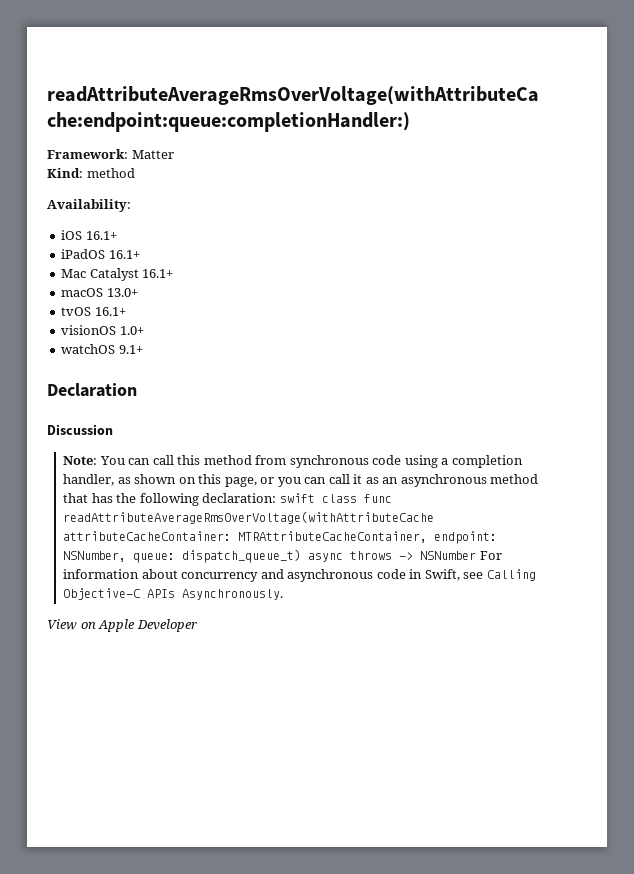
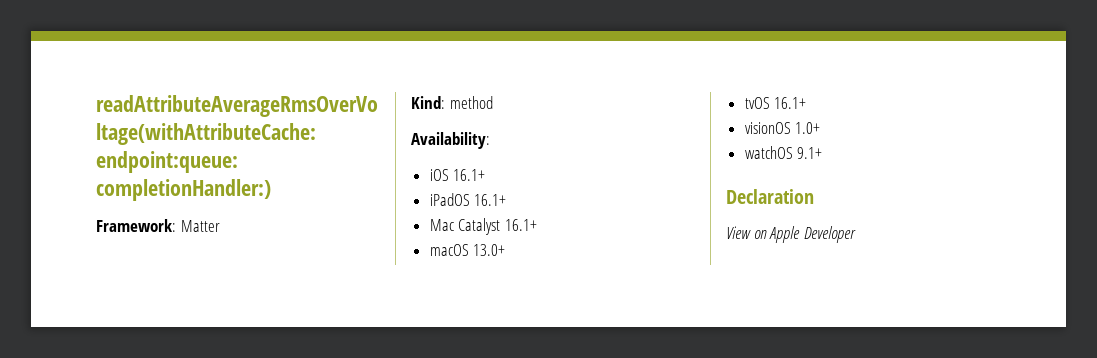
- Discussion
- Note: You can call this method from synchronous code using a completion handler, as shown on this page, or you can call it as an asynchronous method that has the following declaration: swift class func readAttributeAverageRmsOverVoltage(withAttributeCache attributeCacheContainer: MTRAttributeCacheContainer, endpoint: NSNumber, queue: dispatch_queue_t) async throws -> NSNumber For information about concurrency and asynchronous code in Swift, see Calling Objective-C APIs Asynchronously.

